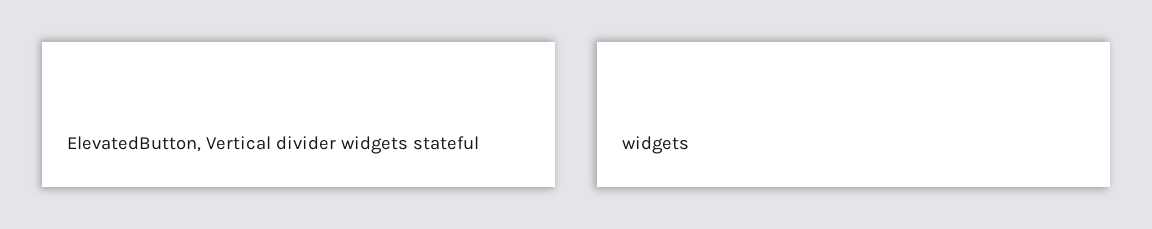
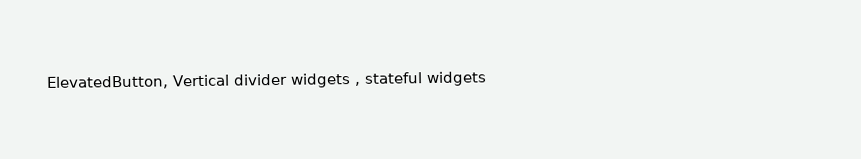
- ElevatedButton, Vertical divider widgets stateful widgets
+ ElevatedButton, Vertical divider widgets , stateful widgets

